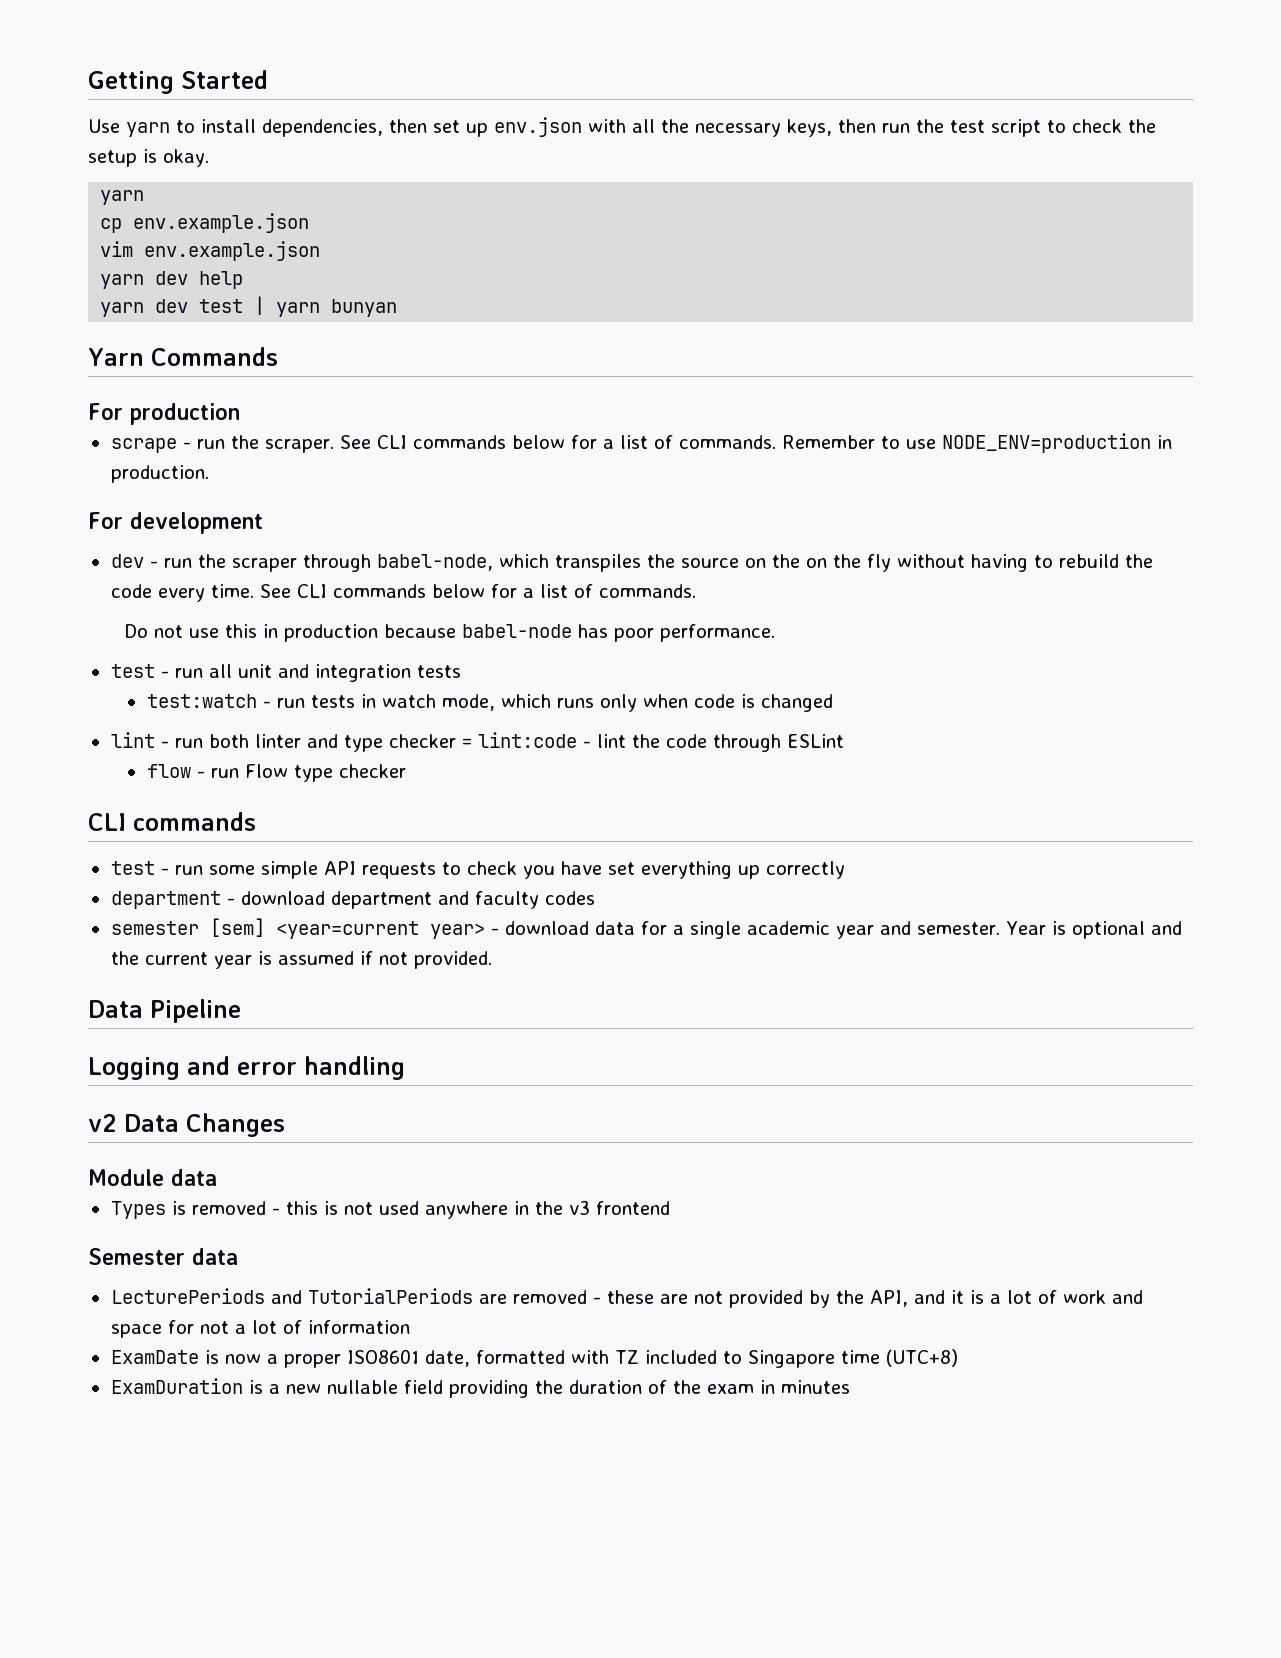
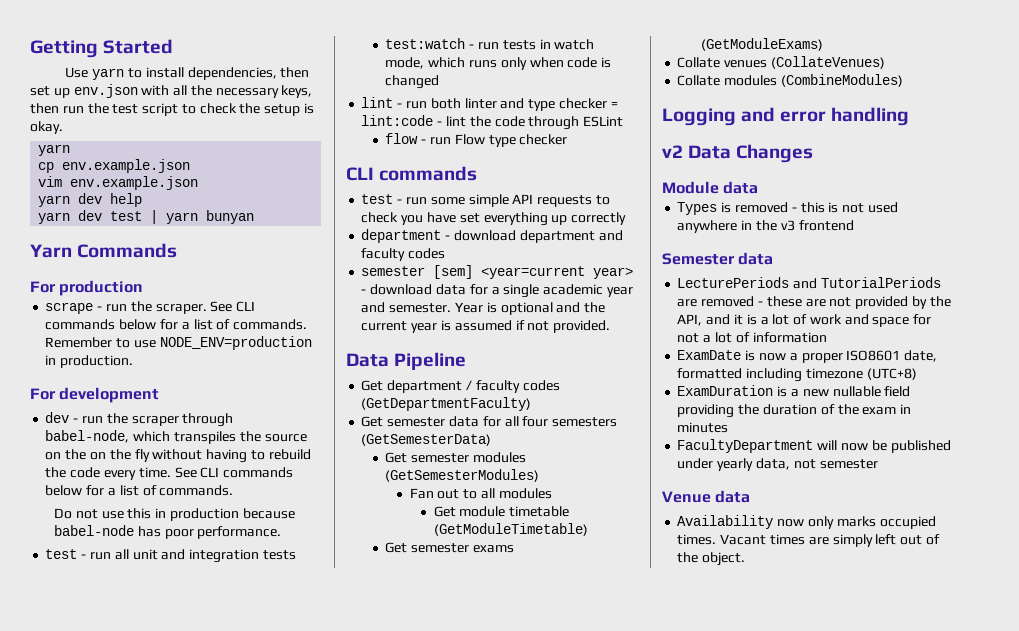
+ Get department / faculty codes (GetDepartmentFaculty)
+ Get semester data for all four semesters (GetSemesterData)
+ Get semester modules (GetSemesterModules)
+ Fan out to all modules
+ Get module timetable (GetModuleTimetable)
+ Get semester exams (GetModuleExams)
+ Collate venues (CollateVenues)
+ Collate modules (CombineModules)
- ExamDate is now a proper ISO8601 date, formatted with TZ included to Singapore time (UTC+8)
+ ExamDate is now a proper ISO8601 date, formatted including timezone (UTC+8)
+ FacultyDepartment will now be published under yearly data, not semester
+ Venue data
+ Availability now only marks occupied times. Vacant times are simply left out of the object.

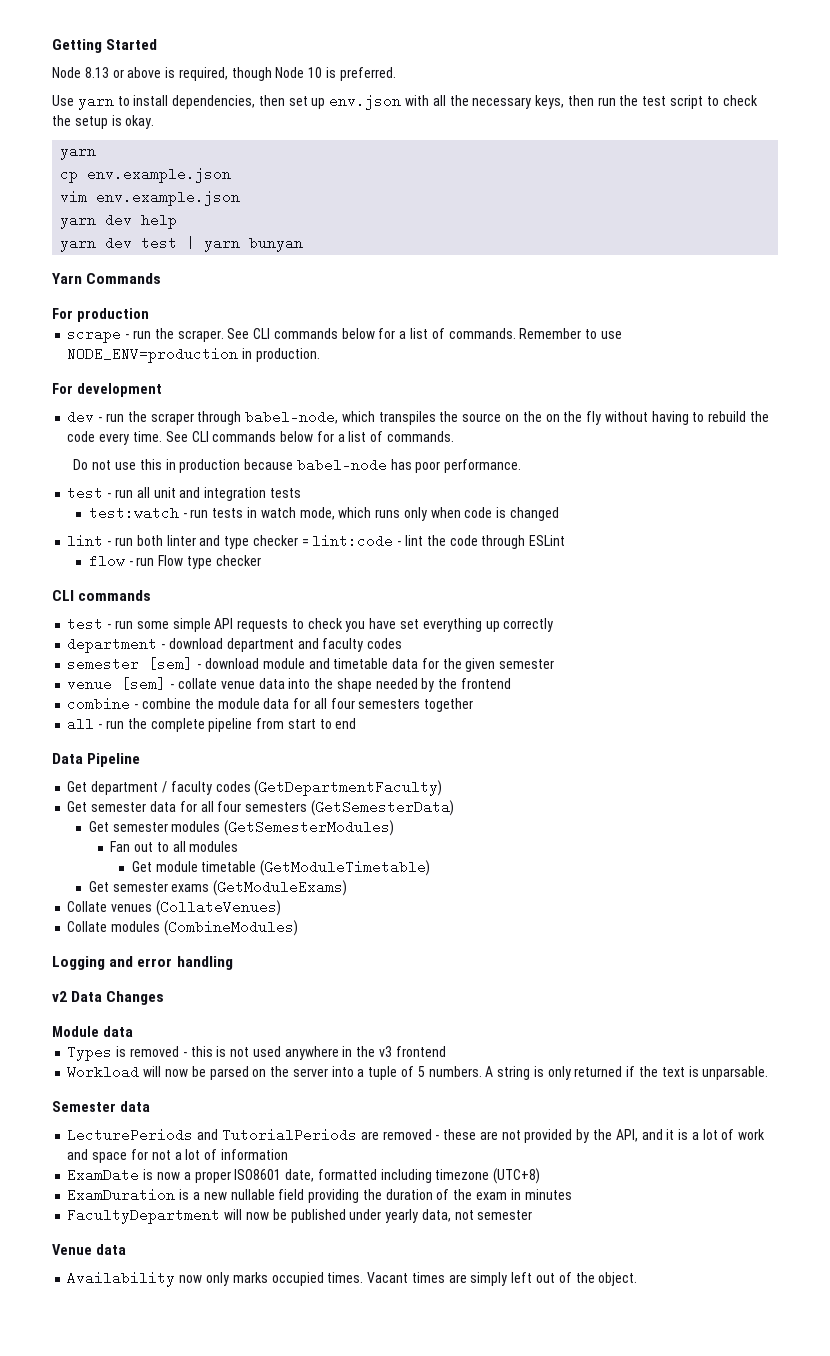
+ Node 8.13 or above is required, though Node 10 is preferred.
- semester [sem] <year=current year> - download data for a single academic year and semester. Year is optional and the current year is assumed if not provided.
+ semester [sem] - download module and timetable data for the given semester
+ venue [sem] - collate venue data into the shape needed by the frontend
+ combine - combine the module data for all four semesters together
+ all - run the complete pipeline from start to end
+ Workload will now be parsed on the server into a tuple of 5 numbers. A string is only returned if the text is unparsable.

